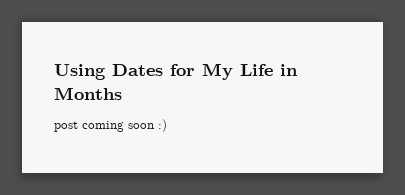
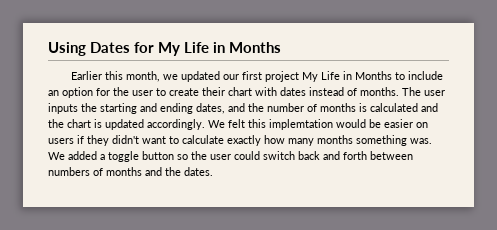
- post coming soon :)
+ Earlier this month, we updated our first project My Life in Months to include an option for the user to create their chart with dates instead of months. The user inputs the starting and ending dates, and the number of months is calculated and the chart is updated accordingly. We felt this implemtation would be easier on users if they didn't want to calculate exactly how many months something was. We added a toggle button so the user could switch back and forth between numbers of months and the dates.

